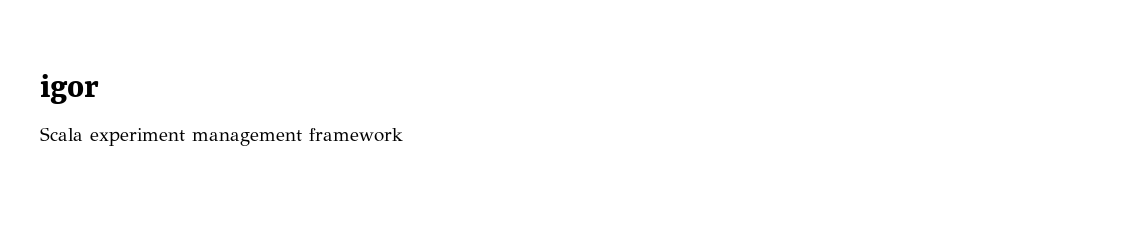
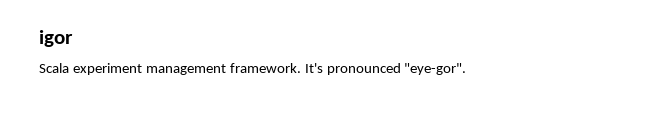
- Scala experiment management framework
+ Scala experiment management framework. It's pronounced "eye-gor".

